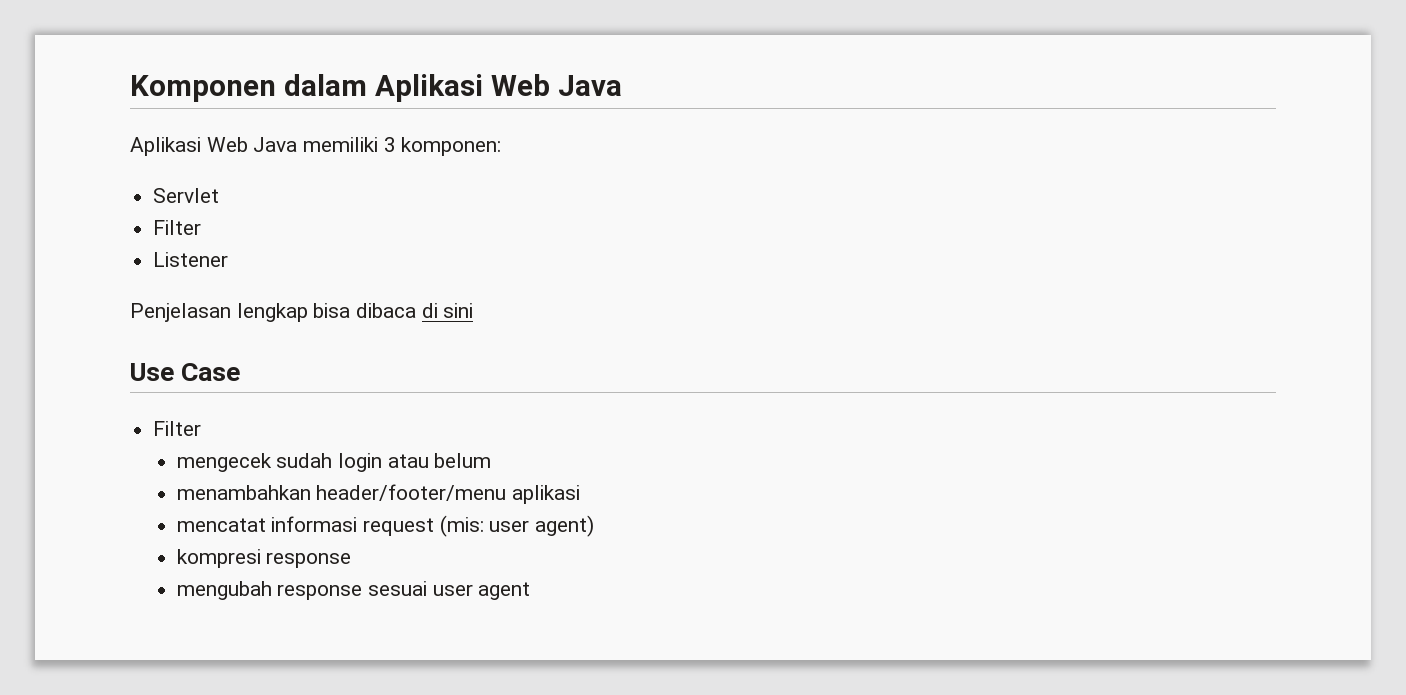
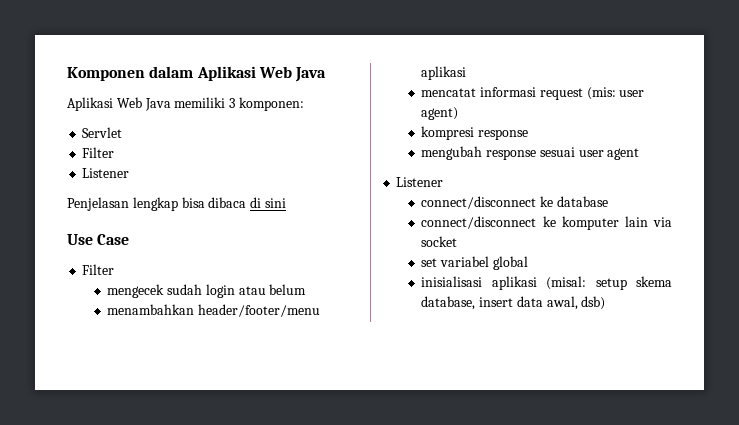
  mengubah response sesuai user agent
+ Listener
+ connect/disconnect ke database
+ connect/disconnect ke komputer lain via socket
+ set variabel global
+ inisialisasi aplikasi (misal: setup skema database, insert data awal, dsb)

